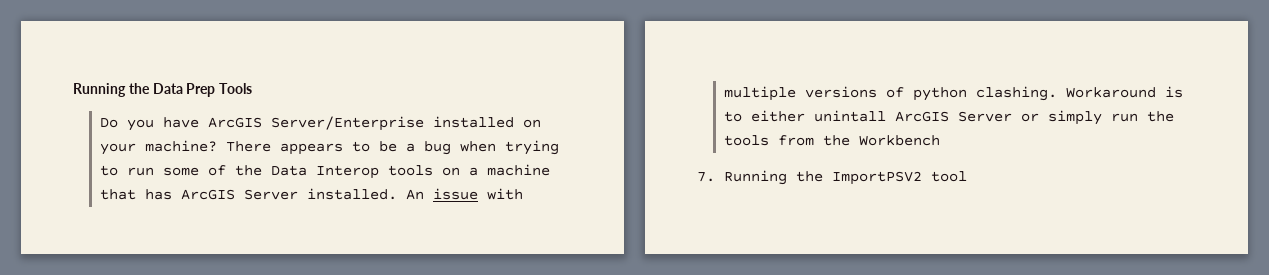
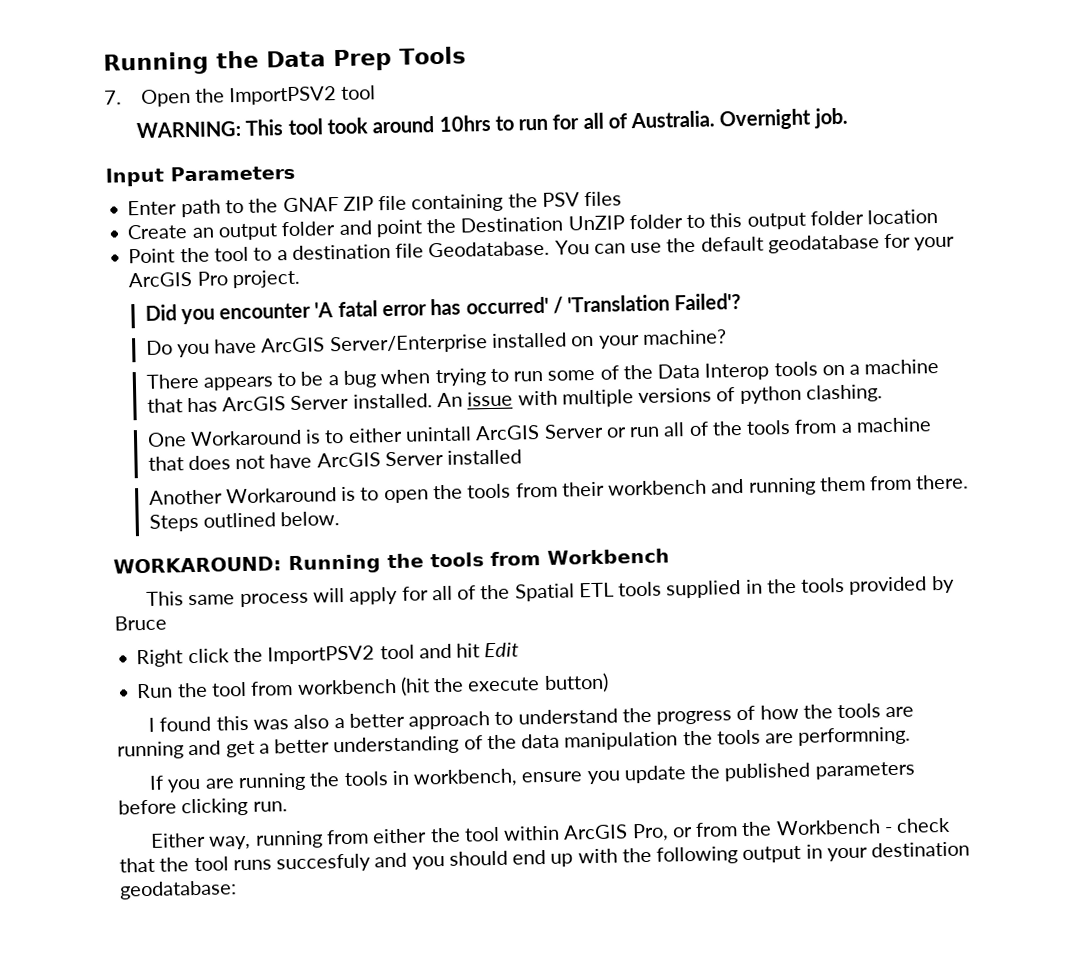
+ 7. Open the ImportPSV2 tool
+ WARNING: This tool took around 10hrs to run for all of Australia. Overnight job.
+ Input Parameters
+ Enter path to the GNAF ZIP file containing the PSV files
+ Create an output folder and point the Destination UnZIP folder to this output folder location
+ Point the tool to a destination file Geodatabase. You can use the default geodatabase for your ArcGIS Pro project.
+ Did you encounter 'A fatal error has occurred' / 'Translation Failed'?
- Do you have ArcGIS Server/Enterprise installed on your machine? There appears to be a bug when trying to run some of the Data Interop tools on a machine that has ArcGIS Server installed.
+ Do you have ArcGIS Server/Enterprise installed on your machine?
+ There appears to be a bug when trying to run some of the Data Interop tools on a machine that has ArcGIS Server installed.
- An issue with multiple versions of python clashing. Workaround is to either unintall ArcGIS Server or simply run the tools from the Workbench
- 7. Running the ImportPSV2 tool
+ An issue with multiple versions of python clashing.
+ One Workaround is to either unintall ArcGIS Server or run all of the tools from a machine that does not have ArcGIS Server installed
+ Another Workaround is to open the tools from their workbench and running them from there. Steps outlined below.
+ WORKAROUND: Running the tools from Workbench
+ This same process will apply for all of the Spatial ETL tools supplied in the tools provided by Bruce
+ Right click the ImportPSV2 tool and hit Edit
+ Run the tool from workbench (hit the execute button)
+ I found this was also a better approach to understand the progress of how the tools are running and get a better understanding of the data manipulation the tools are performning.
+ If you are running the tools in workbench, ensure you update the published parameters before clicking run.
+ Either way, running from either the tool within ArcGIS Pro, or from the Workbench - check that the tool runs succesfuly and you should end up with the following output in your destination geodatabase:

